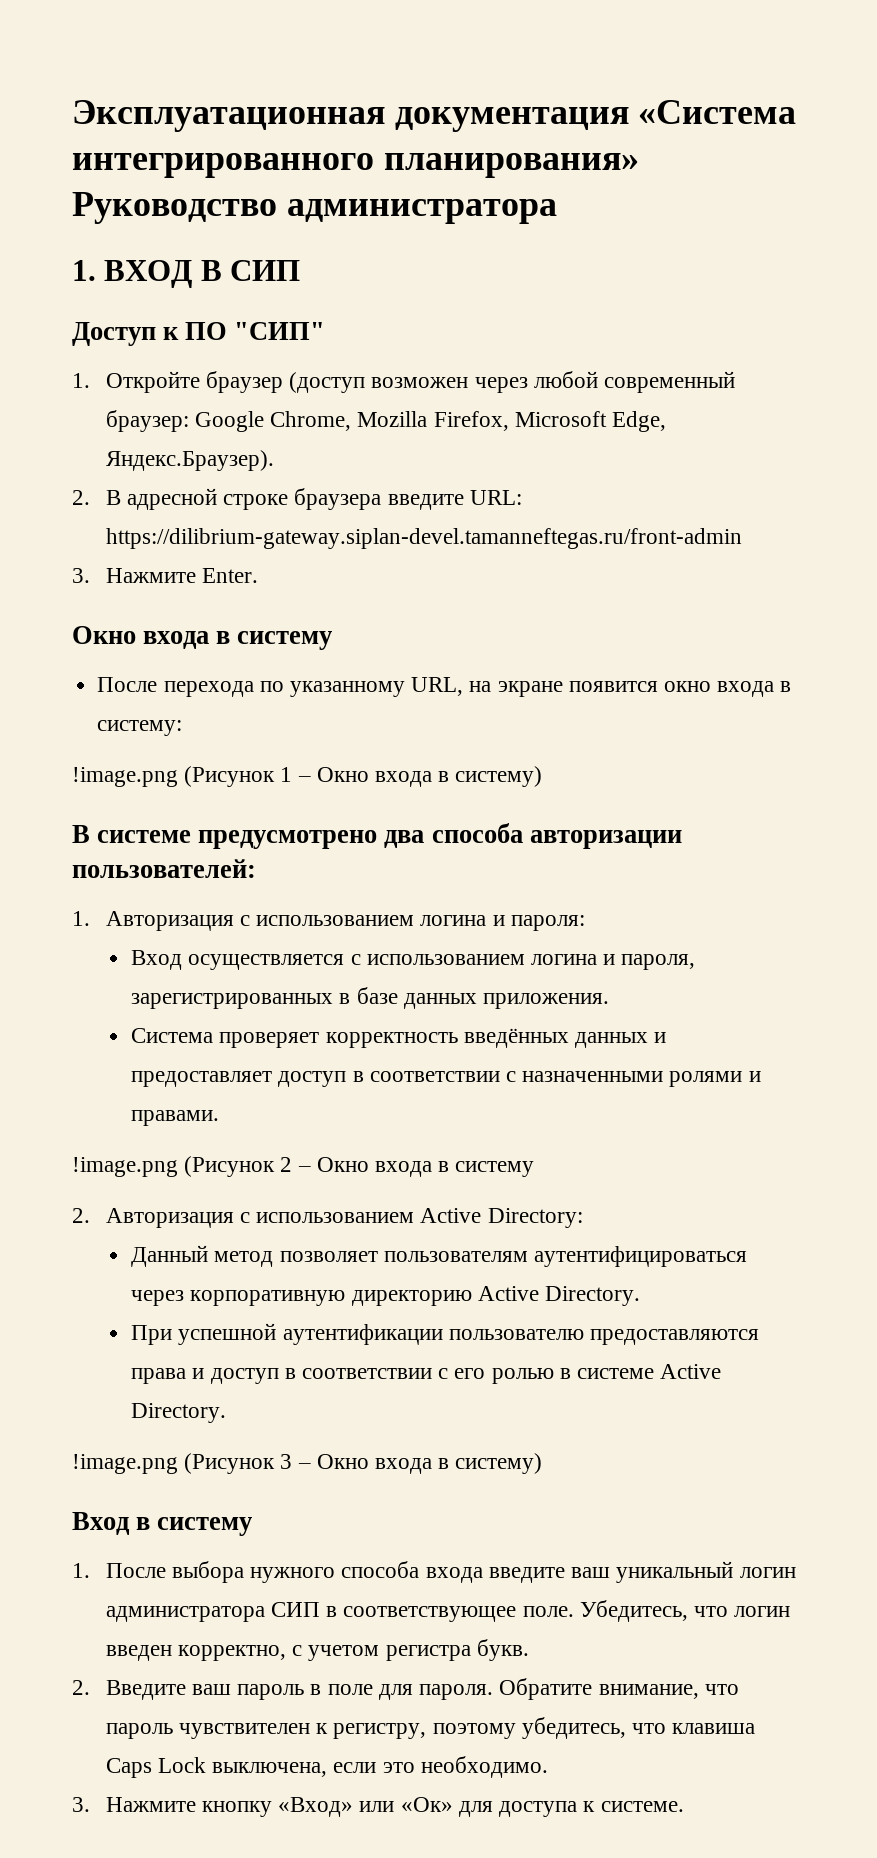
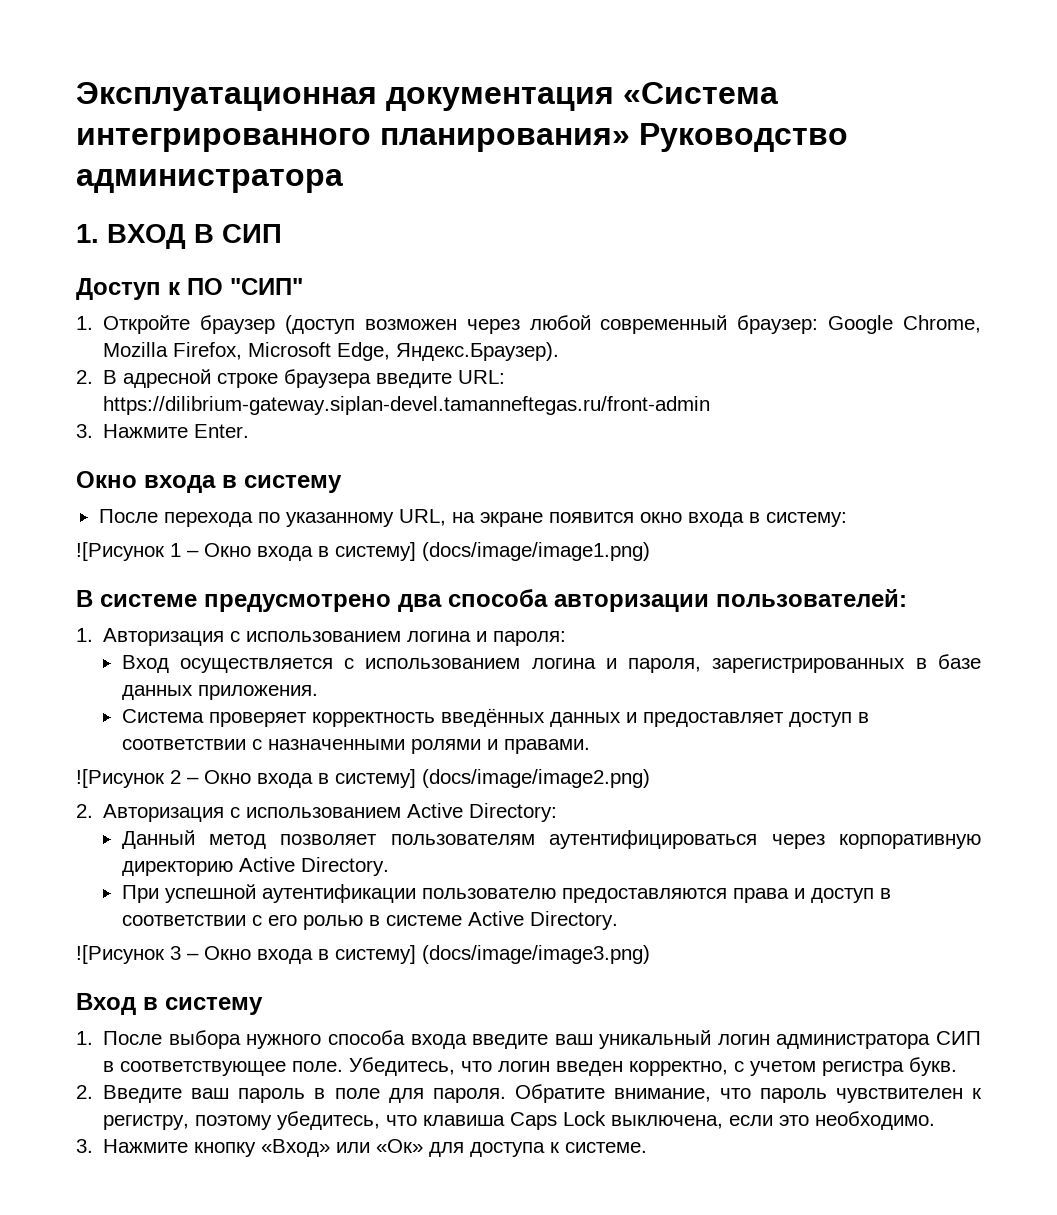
- !image.png (Рисунок 1 – Окно входа в систему)
+ ![Рисунок 1 – Окно входа в систему] (docs/image/image1.png)
- !image.png (Рисунок 2 – Окно входа в систему
+ ![Рисунок 2 – Окно входа в систему] (docs/image/image2.png)
- !image.png (Рисунок 3 – Окно входа в систему)
+ ![Рисунок 3 – Окно входа в систему] (docs/image/image3.png)

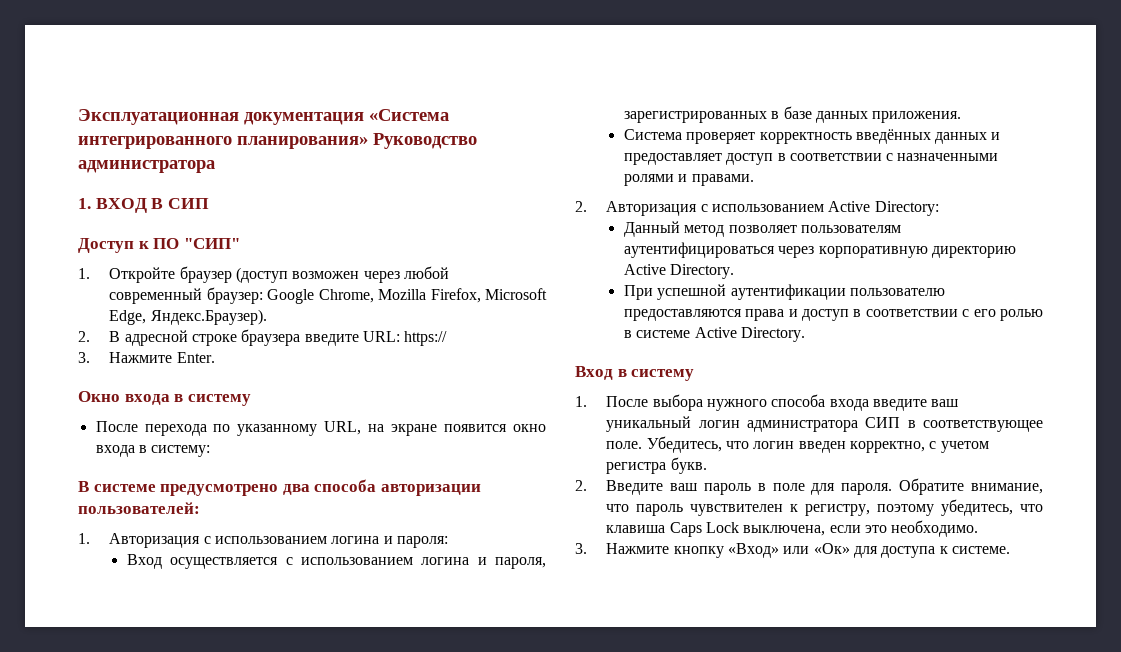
- 2. В адресной строке браузера введите URL: https://dilibrium-gateway.siplan-devel.tamanneftegas.ru/front-admin
+ 2. В адресной строке браузера введите URL: https://
- ![Рисунок 1 – Окно входа в систему] (docs/image/image1.png)
- ![Рисунок 2 – Окно входа в систему] (docs/image/image2.png)
- ![Рисунок 3 – Окно входа в систему] (docs/image/image3.png)

